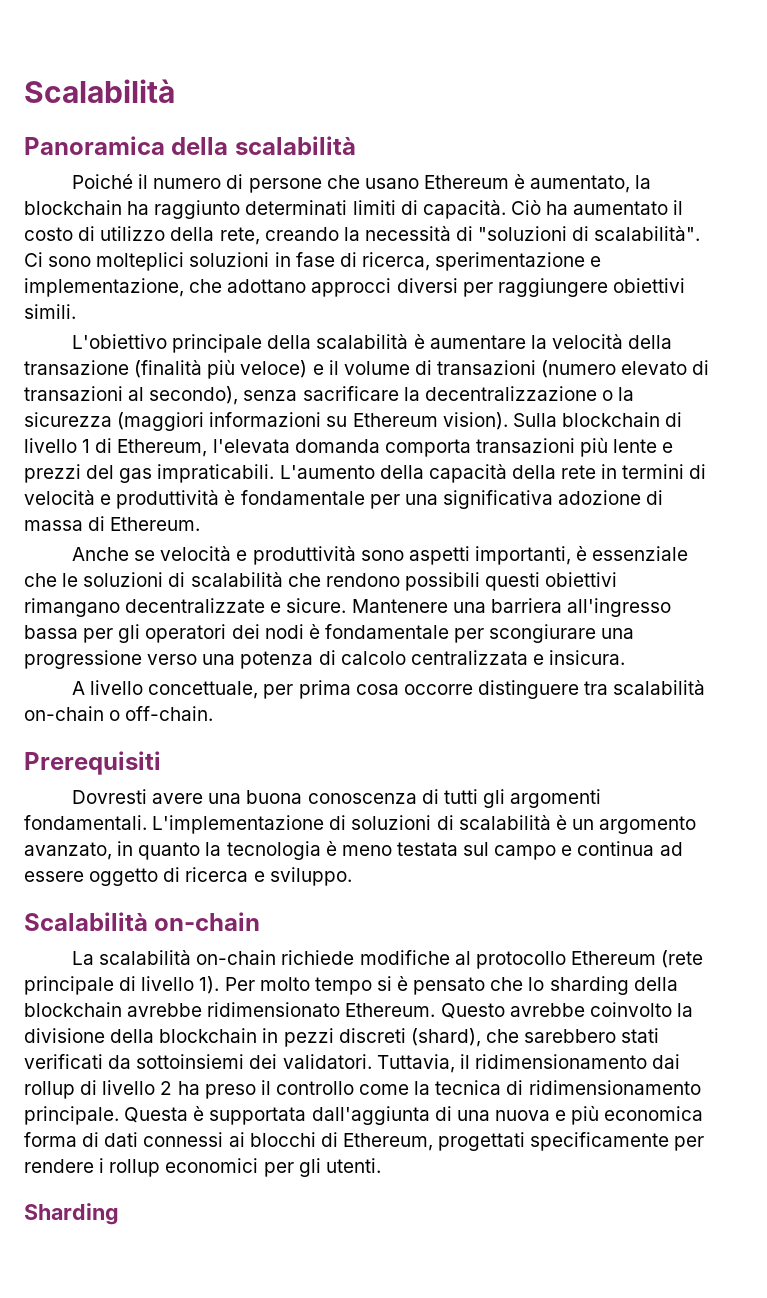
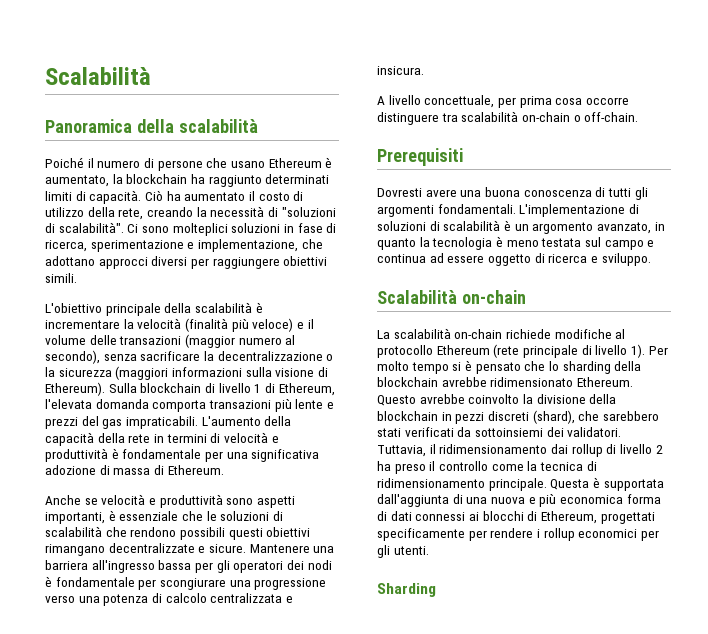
- L'obiettivo principale della scalabilità è aumentare la velocità della transazione (finalità più veloce) e il volume di transazioni (numero elevato di transazioni al secondo), senza sacrificare la decentralizzazione o la sicurezza (maggiori informazioni su Ethereum vision).
+ L'obiettivo principale della scalabilità è incrementare la velocità (finalità più veloce) e il volume delle transazioni (maggior numero al secondo), senza sacrificare la decentralizzazione o la sicurezza (maggiori informazioni sulla visione di Ethereum).

